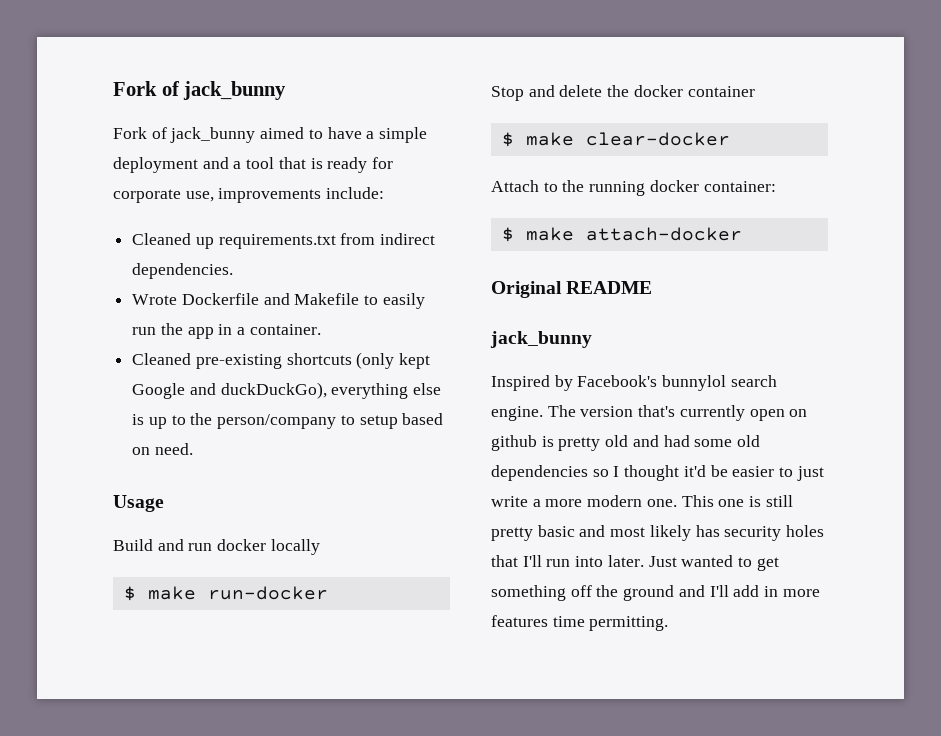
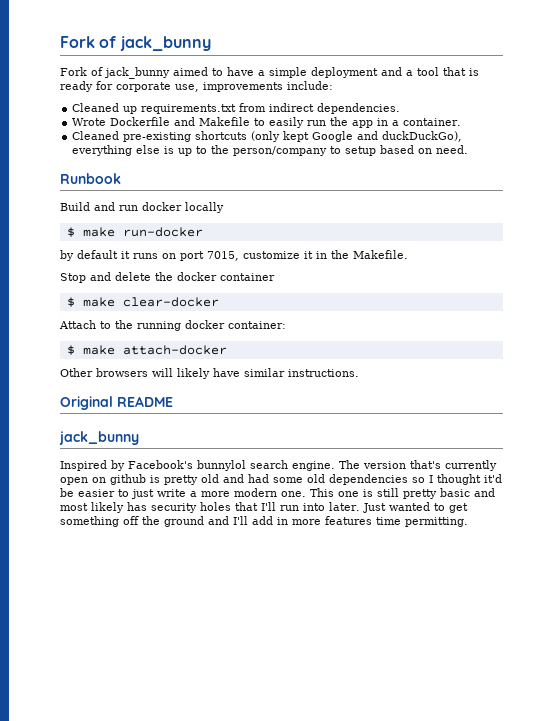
- Usage
+ Runbook
+ by default it runs on port 7015, customize it in the Makefile.
+ Other browsers will likely have similar instructions.

